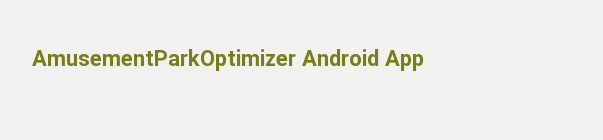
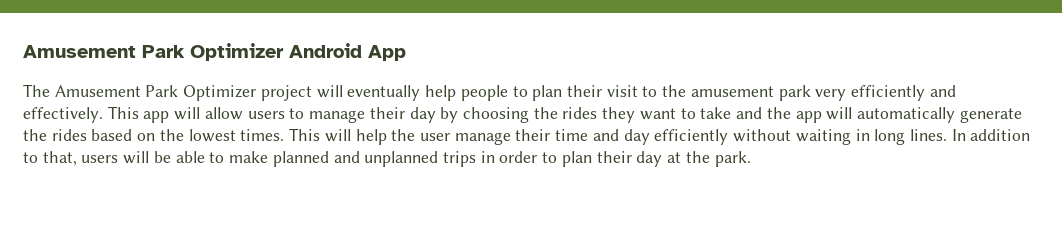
- AmusementParkOptimizer Android App
+ Amusement Park Optimizer Android App
+ The Amusement Park Optimizer project will eventually help people to plan their visit to the amusement park very efficiently and effectively. This app will allow users to manage their day by choosing the rides they want to take and the app will automatically generate the rides based on the lowest times. This will help the user manage their time and day efficiently without waiting in long lines. In addition to that, users will be able to make planned and unplanned trips in order to plan their day at the park.

